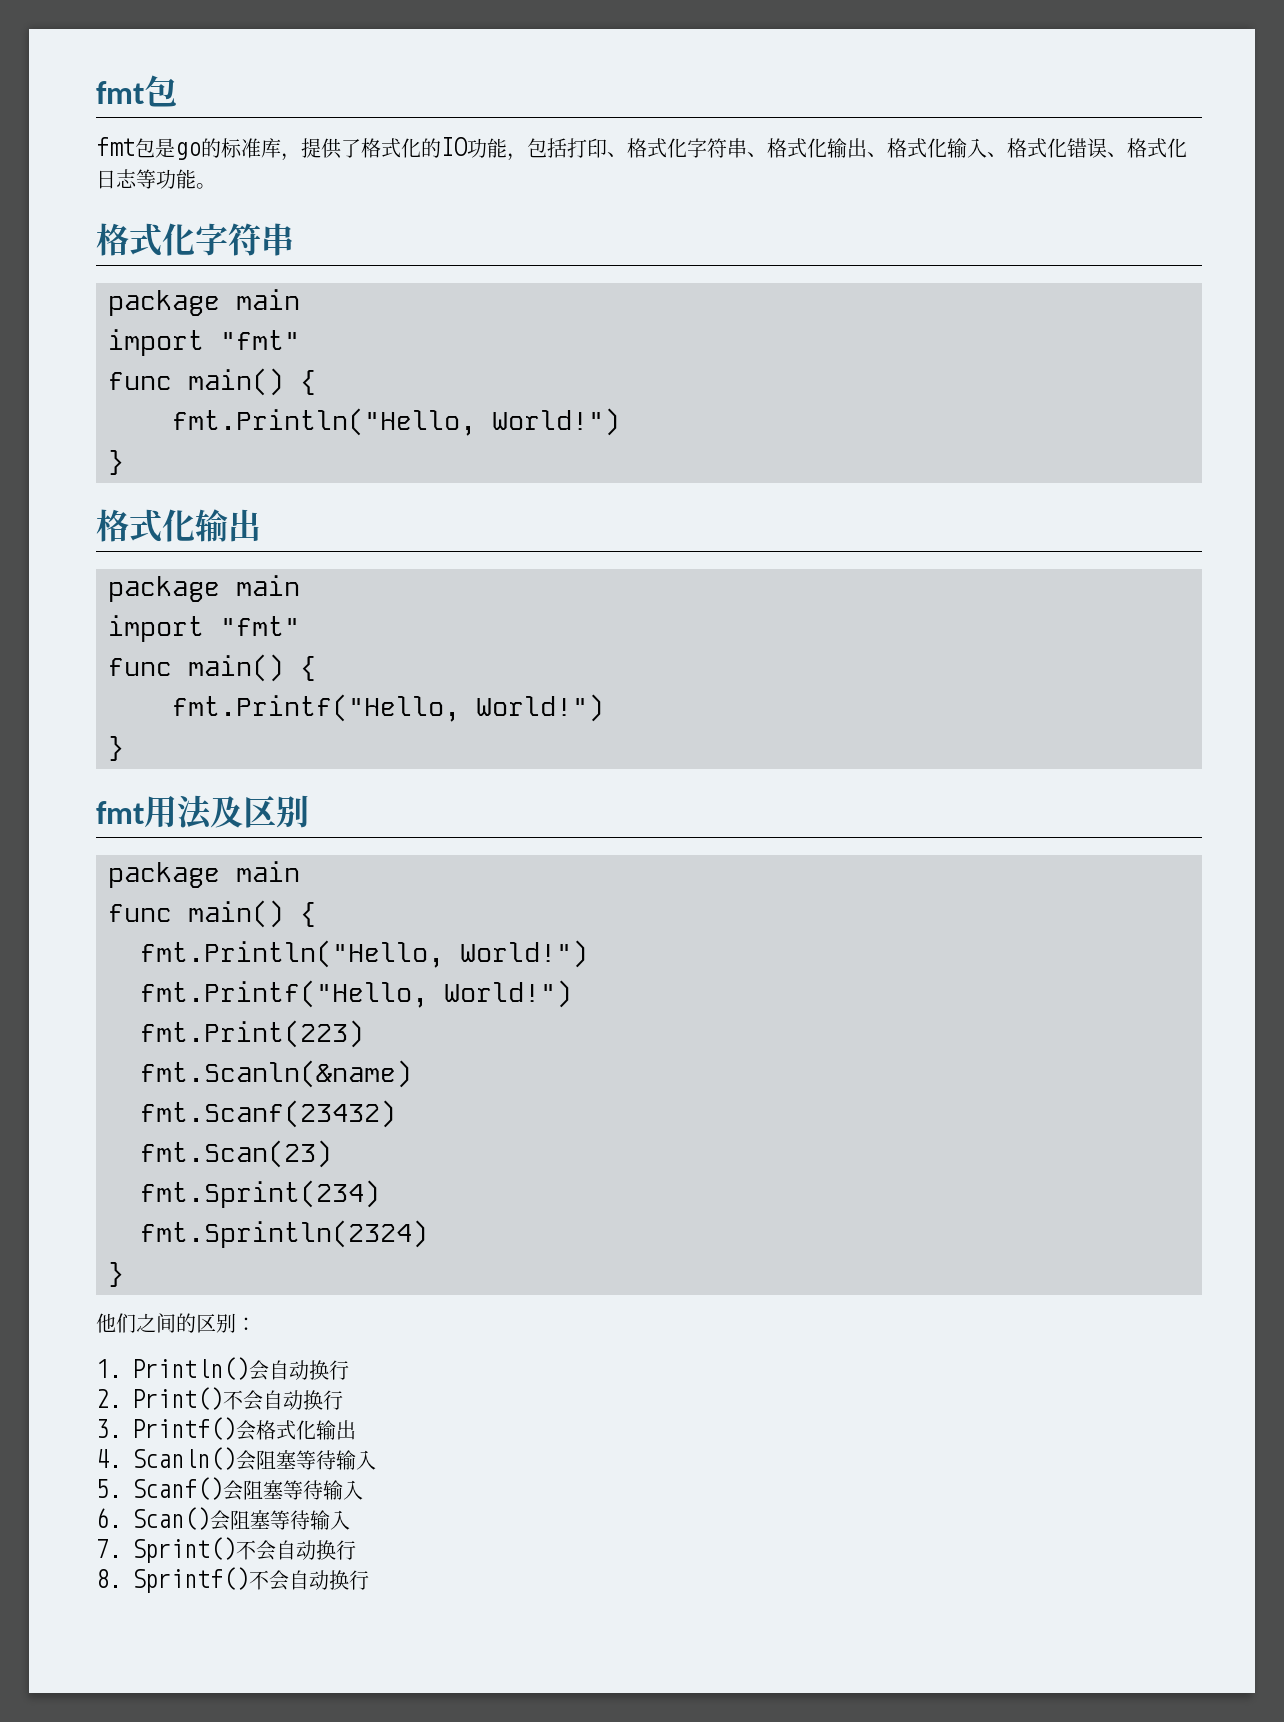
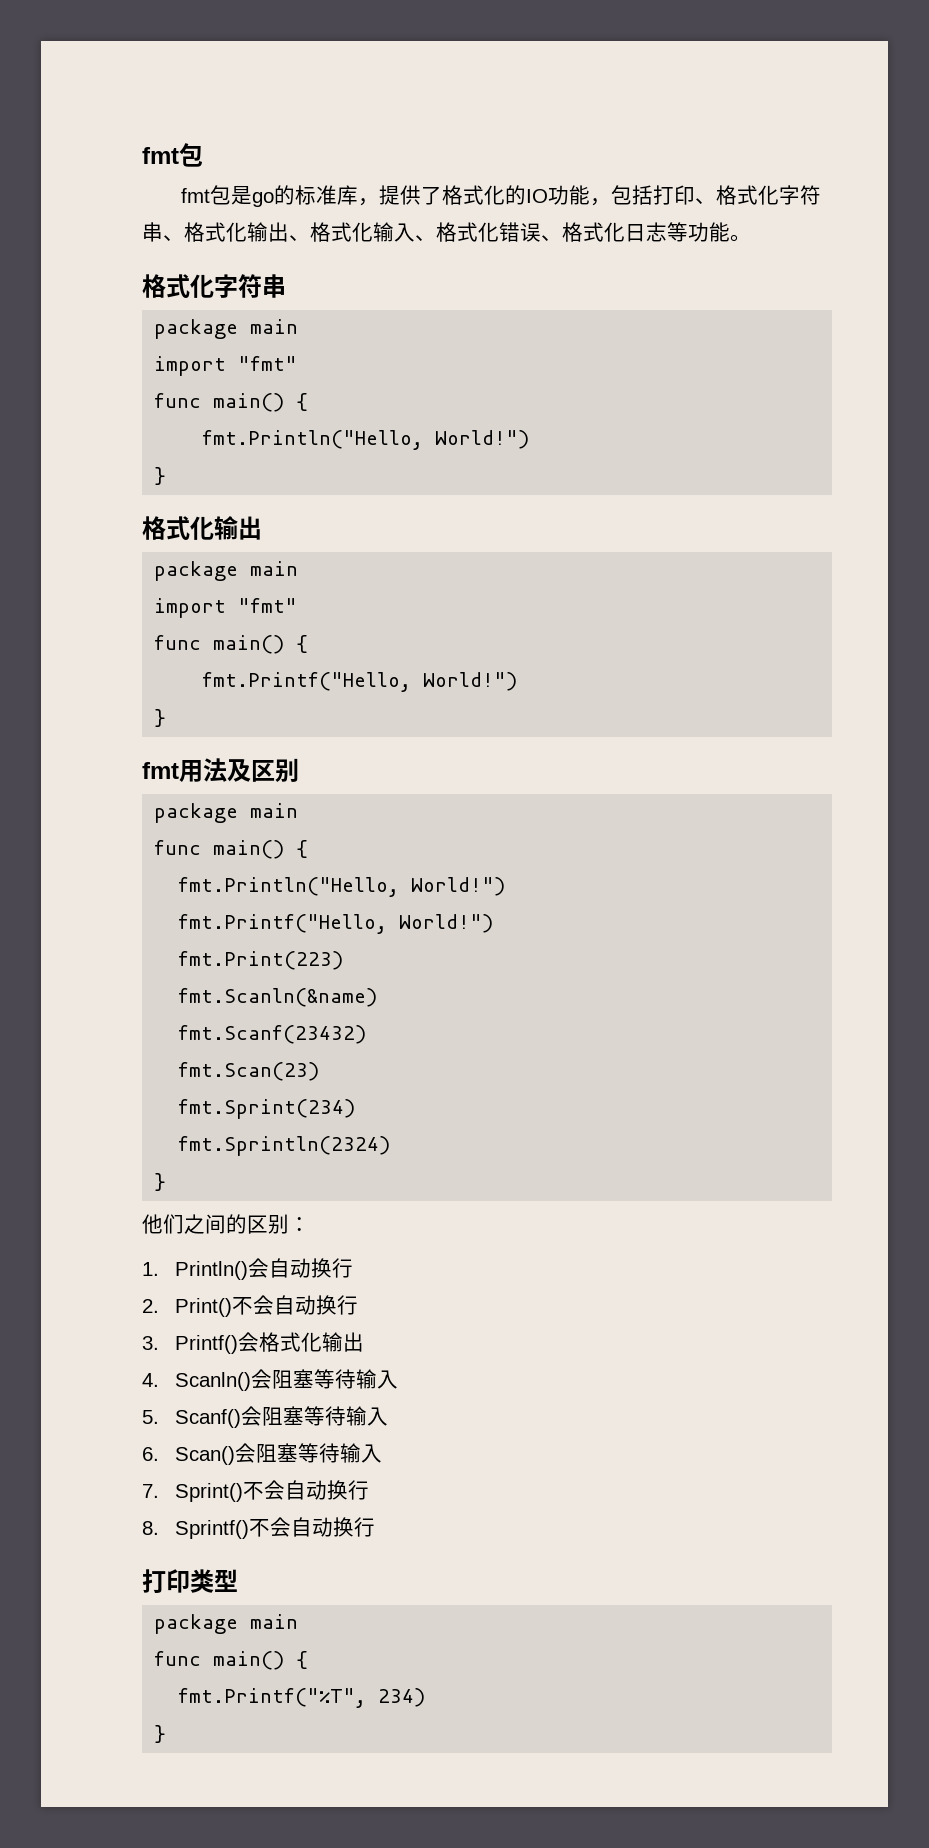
+ 打印类型
+ package main
+ func main() {
+ fmt.Printf("%T", 234)
+ }

